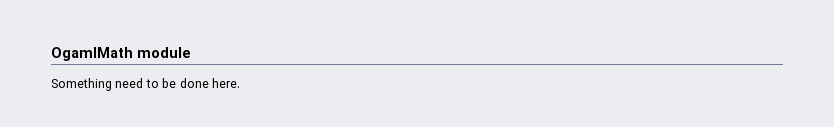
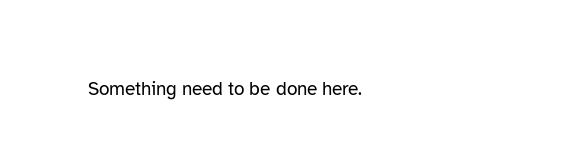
- OgamlMath module

